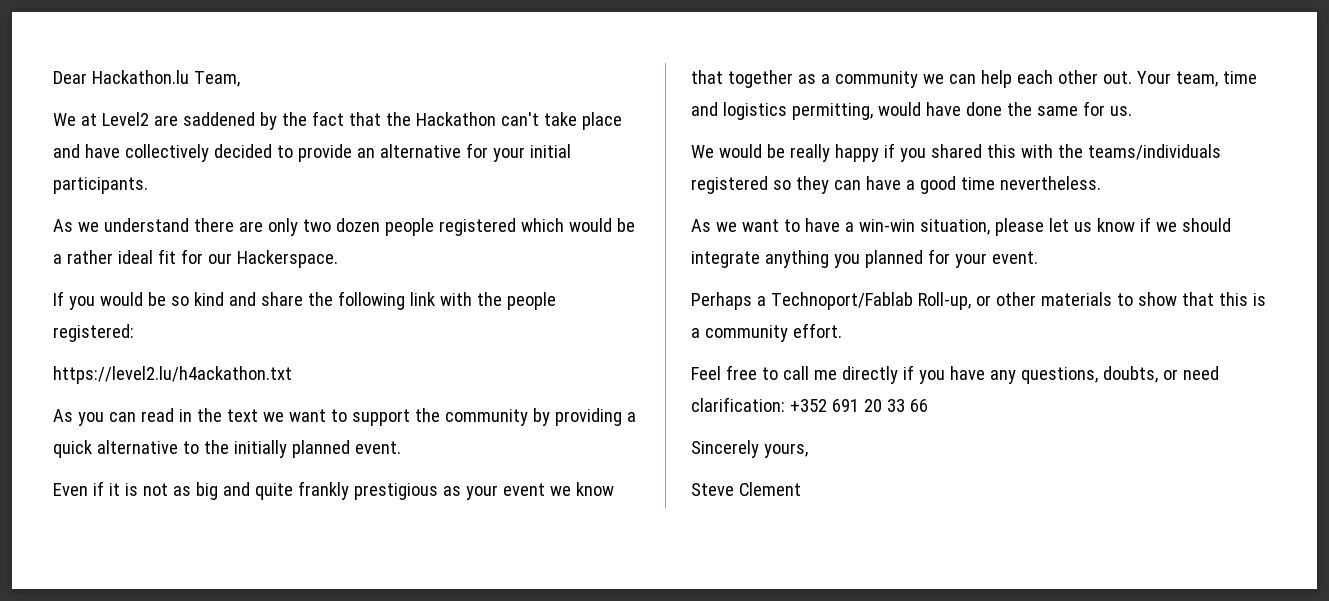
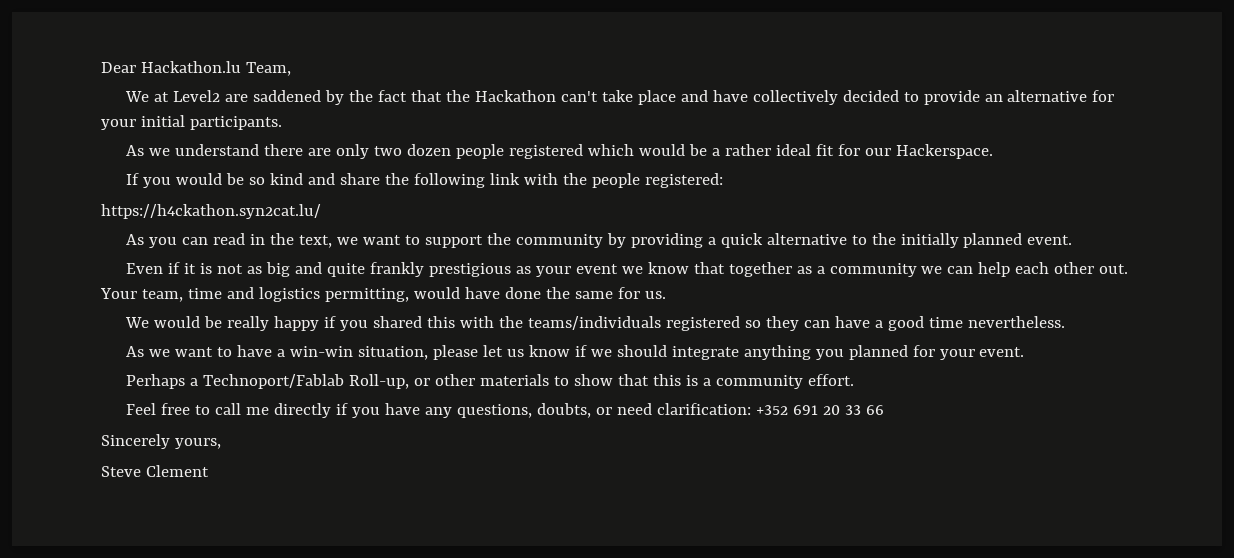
- https://level2.lu/h4ackathon.txt
+ https://h4ckathon.syn2cat.lu/
- As you can read in the text we want to support the community by providing a quick alternative to the initially planned event.
+ As you can read in the text, we want to support the community by providing a quick alternative to the initially planned event.

